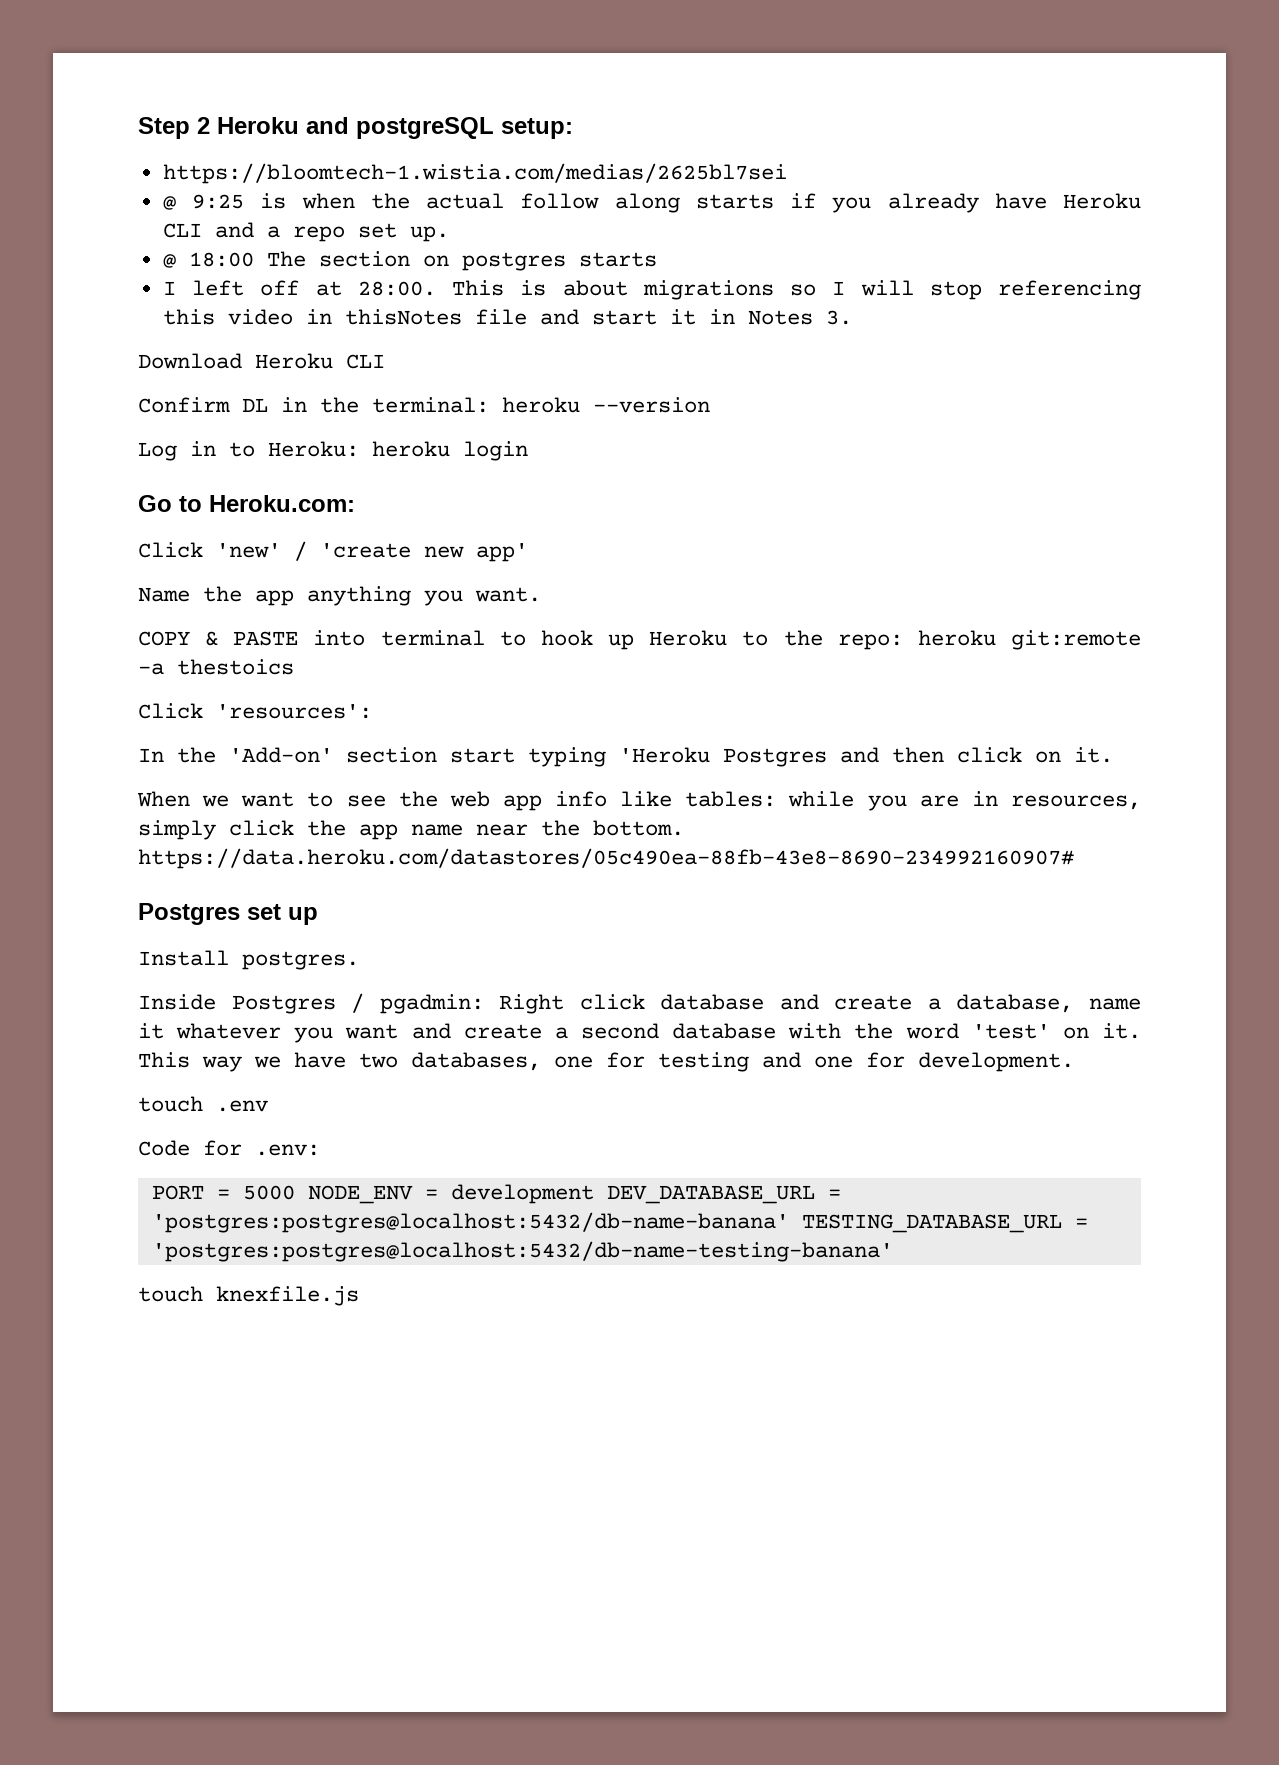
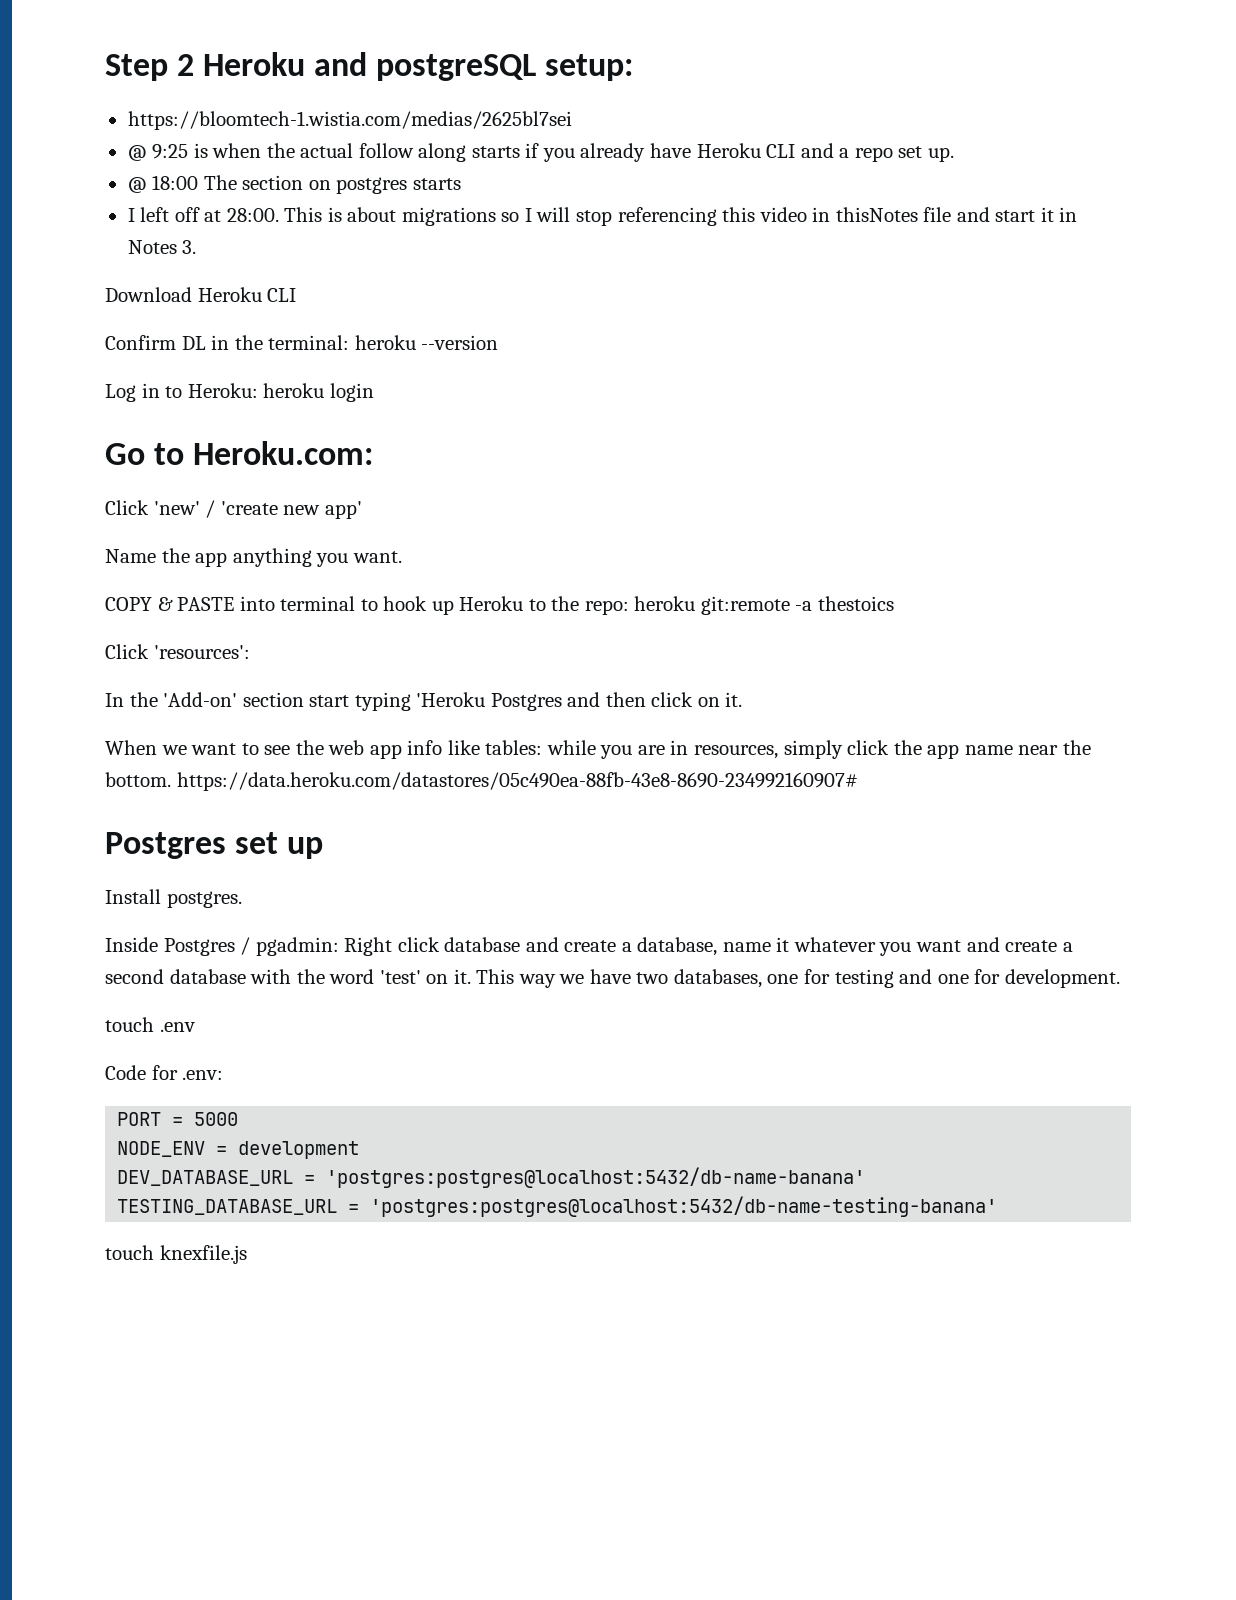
- PORT = 5000 NODE_ENV = development DEV_DATABASE_URL = 'postgres:postgres@localhost:5432/db-name-banana' TESTING_DATABASE_URL = 'postgres:postgres@localhost:5432/db-name-testing-banana'
+ PORT = 5000
+ NODE_ENV = development
+ DEV_DATABASE_URL = 'postgres:postgres@localhost:5432/db-name-banana'
+ TESTING_DATABASE_URL = 'postgres:postgres@localhost:5432/db-name-testing-banana'

